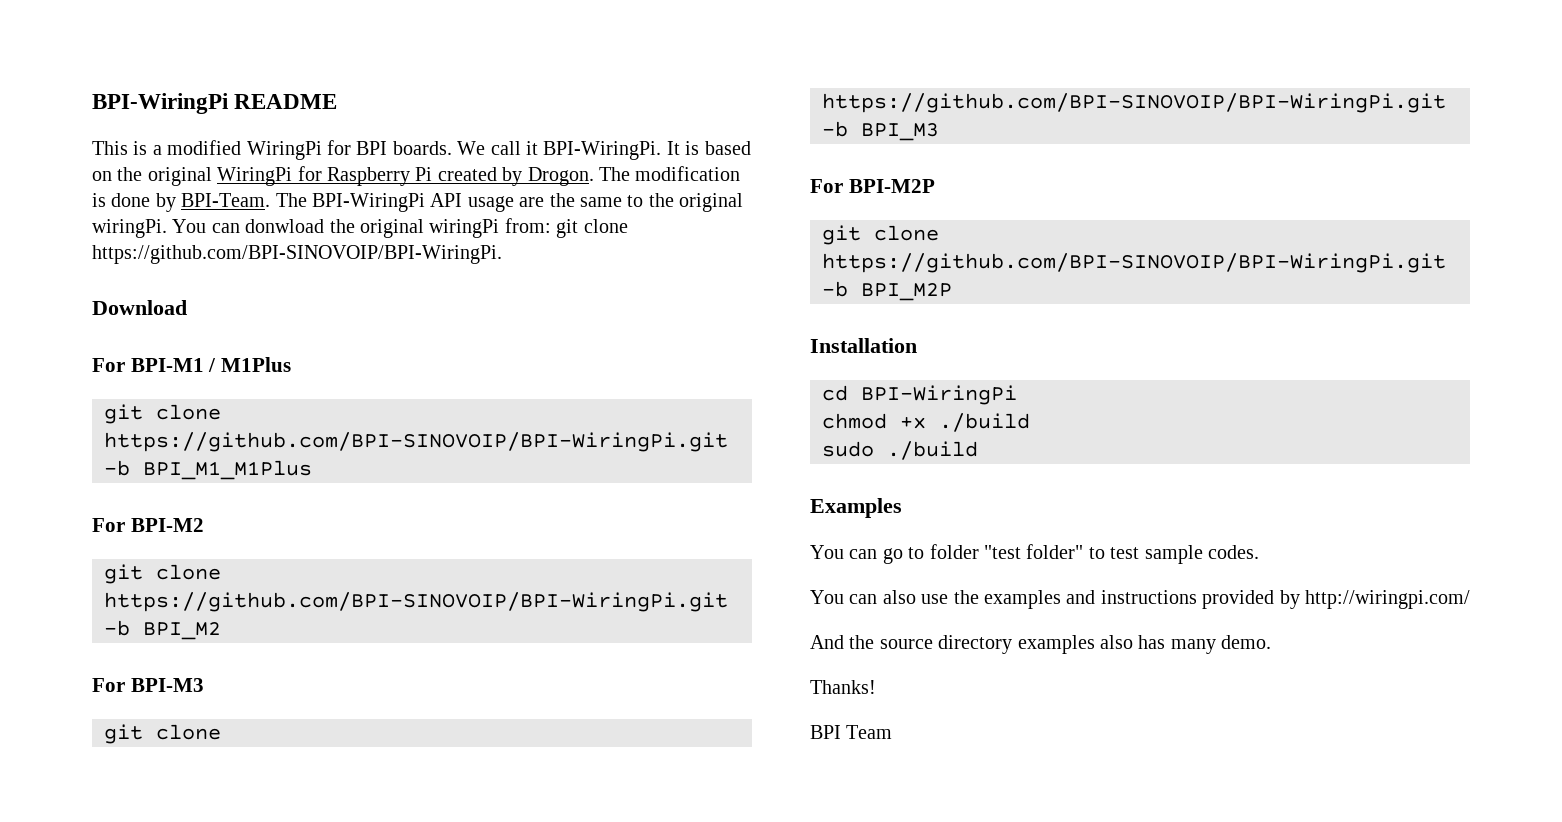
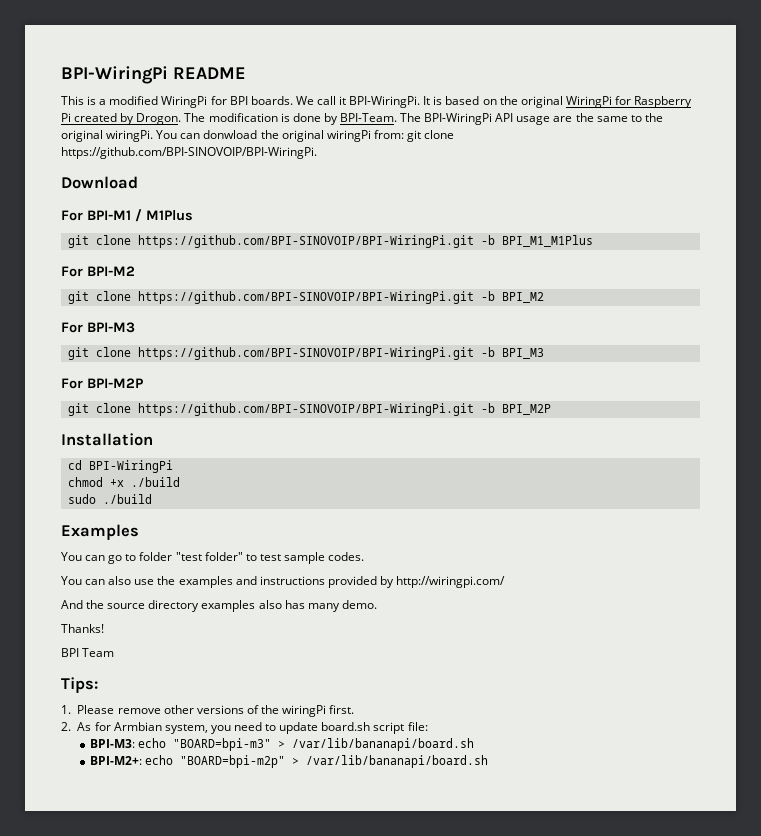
+ Tips:
+ 1. Please remove other versions of the wiringPi first.
+ 2. As for Armbian system, you need to update board.sh script file:
+ BPI-M3: echo "BOARD=bpi-m3" > /var/lib/bananapi/board.sh
+ BPI-M2+: echo "BOARD=bpi-m2p" > /var/lib/bananapi/board.sh

